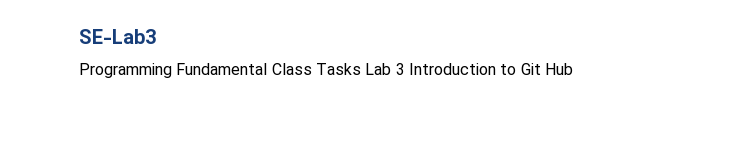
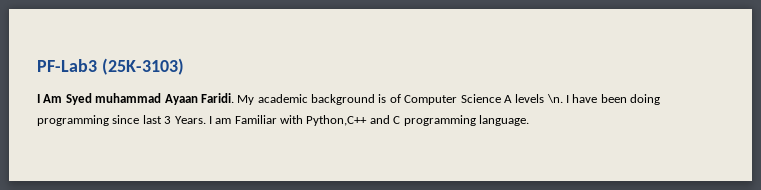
- SE-Lab3
- Programming Fundamental Class Tasks Lab 3 Introduction to Git Hub
+ PF-Lab3 (25K-3103)
+ I Am Syed muhammad Ayaan Faridi. My academic background is of Computer Science A levels \n. I have been doing programming since last 3 Years. I am Familiar with Python,C++ and C programming language.

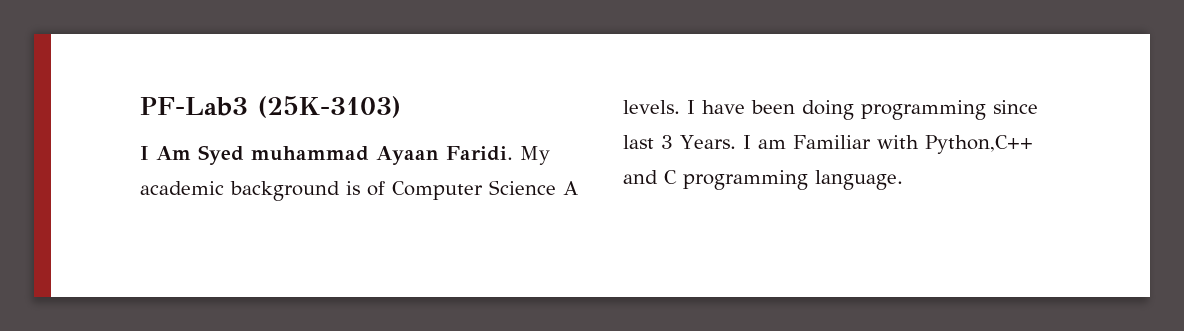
- My academic background is of Computer Science A levels \n.
+ My academic background is of Computer Science A levels.

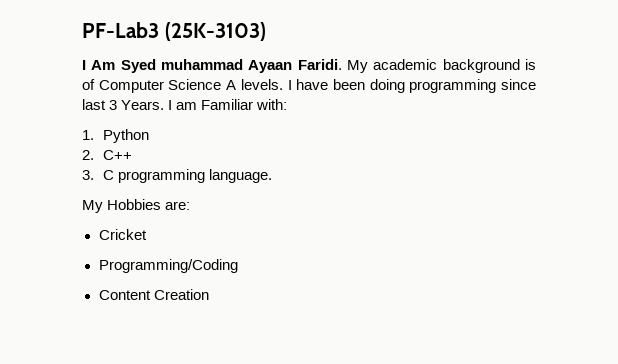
- I am Familiar with Python,C++ and C programming language.
+ I am Familiar with:
+ 1. Python
+ 2. C++
+ 3. C programming language.
+ My Hobbies are:
+ Cricket
+ Programming/Coding
+ Content Creation

